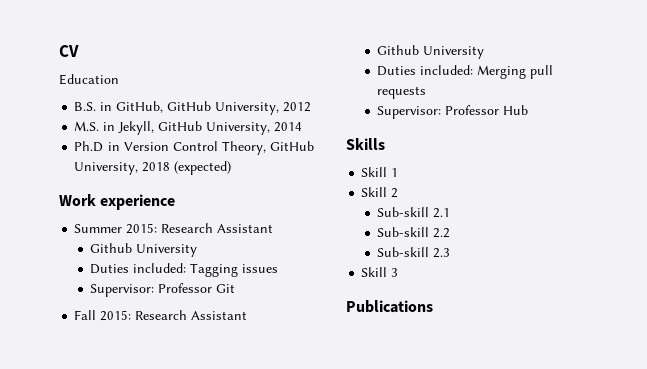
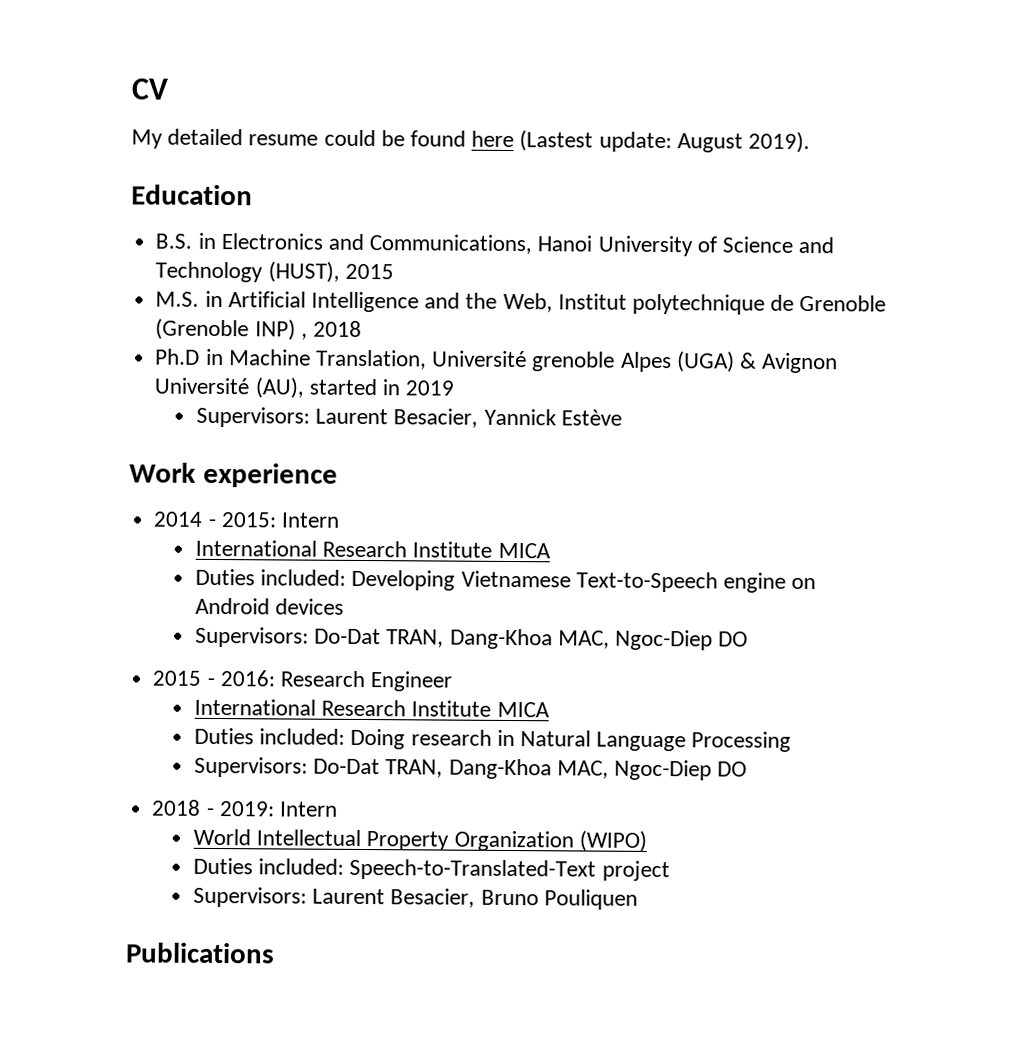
+ My detailed resume could be found here (Lastest update: August 2019).
  Education
- B.S. in GitHub, GitHub University, 2012
- M.S. in Jekyll, GitHub University, 2014
- Ph.D in Version Control Theory, GitHub University, 2018 (expected)
+ B.S. in Electronics and Communications, Hanoi University of Science and Technology (HUST), 2015
+ M.S. in Artificial Intelligence and the Web, Institut polytechnique de Grenoble (Grenoble INP) , 2018
+ Ph.D in Machine Translation, Université grenoble Alpes (UGA) & Avignon Université (AU), started in 2019
+ Supervisors: Laurent Besacier, Yannick Estève
  Work experience
- Summer 2015: Research Assistant
- Github University
- Duties included: Tagging issues
- Supervisor: Professor Git
- Fall 2015: Research Assistant
- Github University
- Duties included: Merging pull requests
- Supervisor: Professor Hub
- Skills
- Skill 1
- Skill 2
- Sub-skill 2.1
- Sub-skill 2.2
- Sub-skill 2.3
- Skill 3
+ 2014 - 2015: Intern
+ International Research Institute MICA
+ Duties included: Developing Vietnamese Text-to-Speech engine on Android devices
+ Supervisors: Do-Dat TRAN, Dang-Khoa MAC, Ngoc-Diep DO
+ 2015 - 2016: Research Engineer
+ International Research Institute MICA
+ Duties included: Doing research in Natural Language Processing
+ Supervisors: Do-Dat TRAN, Dang-Khoa MAC, Ngoc-Diep DO
+ 2018 - 2019: Intern
+ World Intellectual Property Organization (WIPO)
+ Duties included: Speech-to-Translated-Text project
+ Supervisors: Laurent Besacier, Bruno Pouliquen

